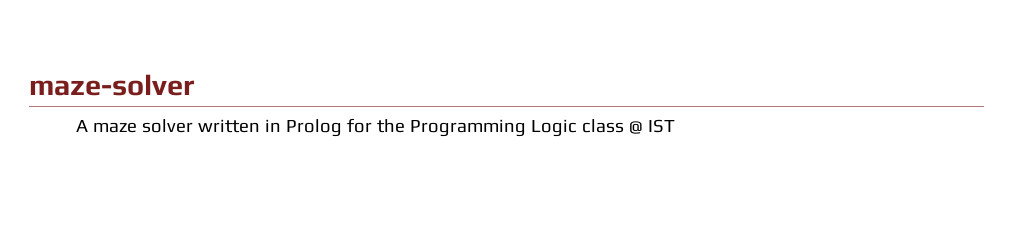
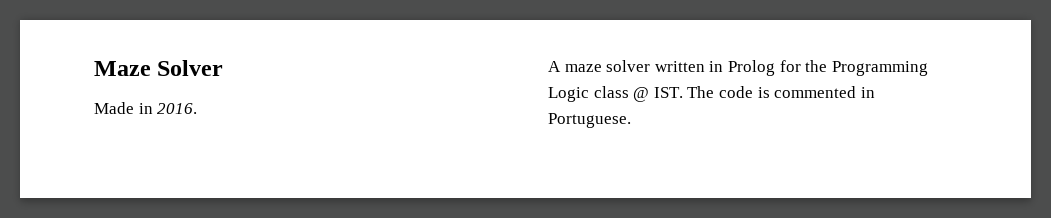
- maze-solver
+ Maze Solver
+ Made in 2016.
- A maze solver written in Prolog for the Programming Logic class @ IST
+ A maze solver written in Prolog for the Programming Logic class @ IST. The code is commented in Portuguese.

